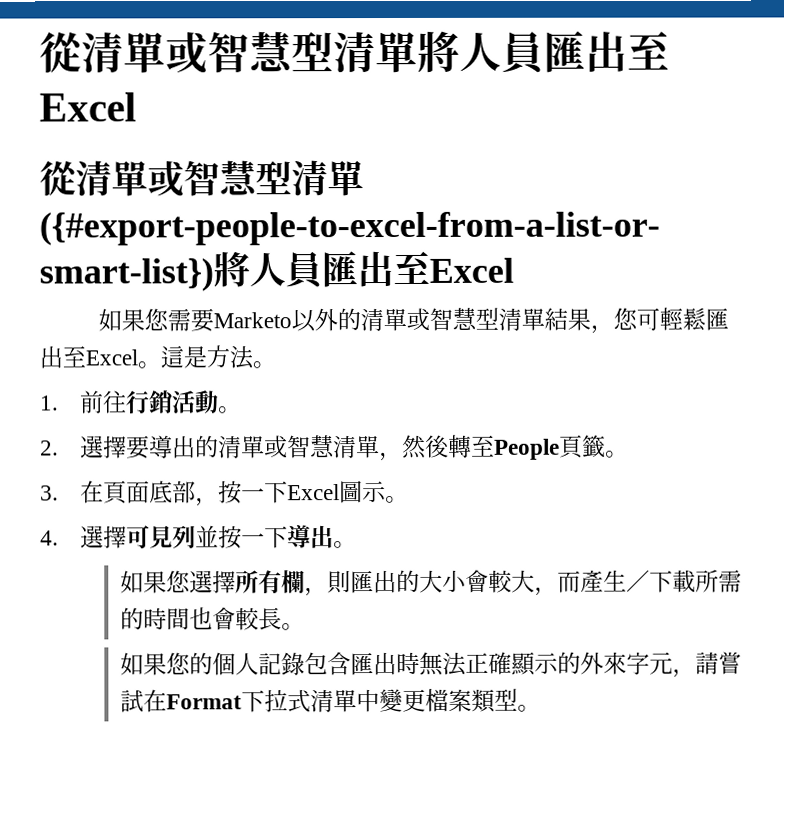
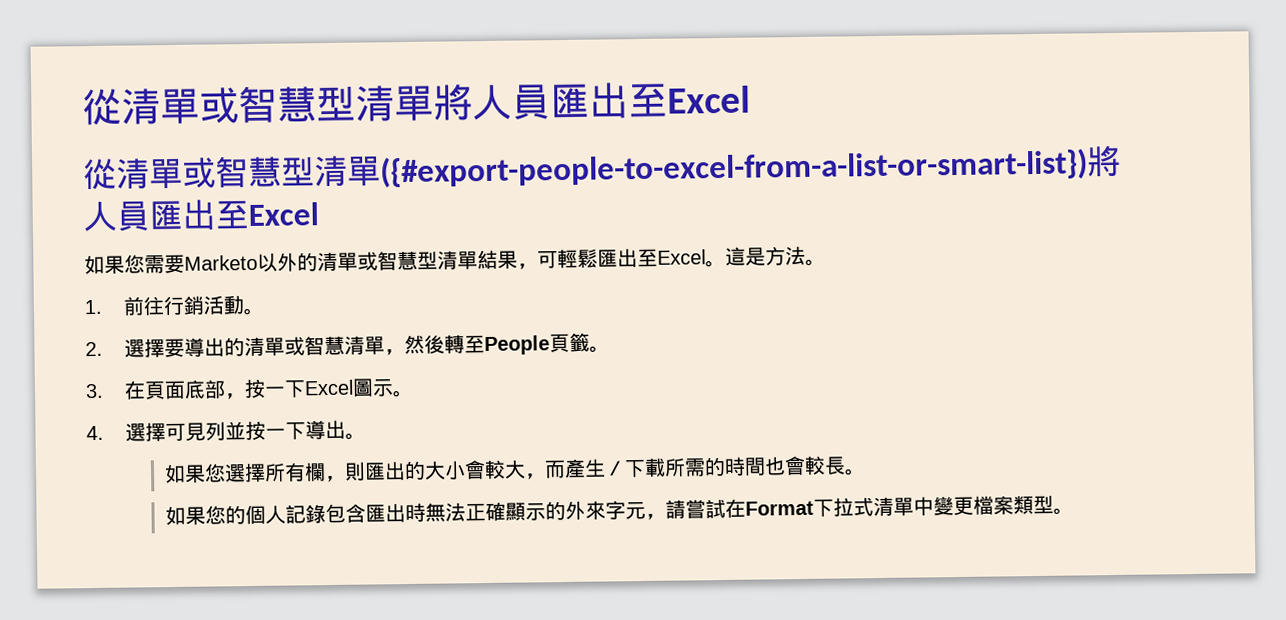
- 如果您需要Marketo以外的清單或智慧型清單結果，您可輕鬆匯出至Excel。
+ 如果您需要Marketo以外的清單或智慧型清單結果，可輕鬆匯出至Excel。

